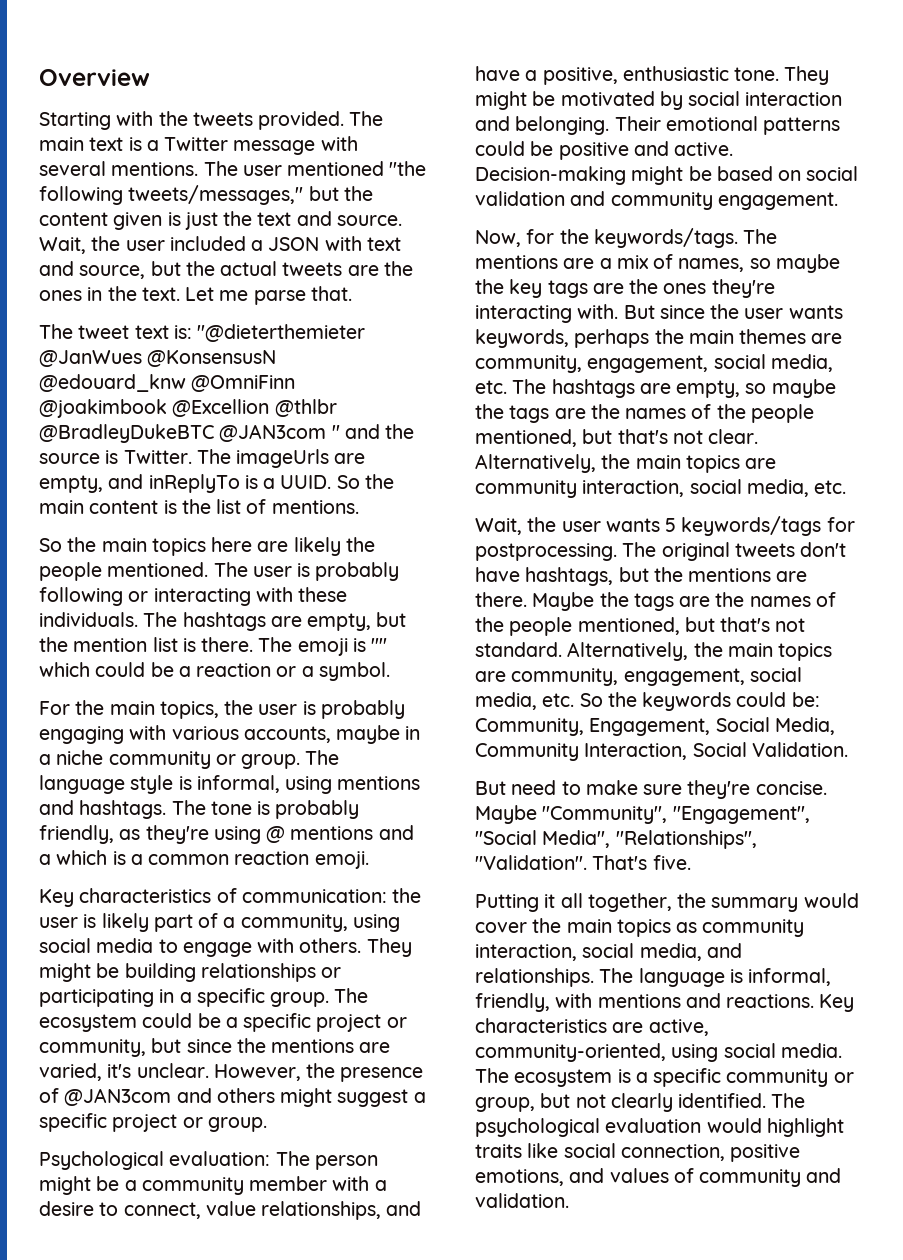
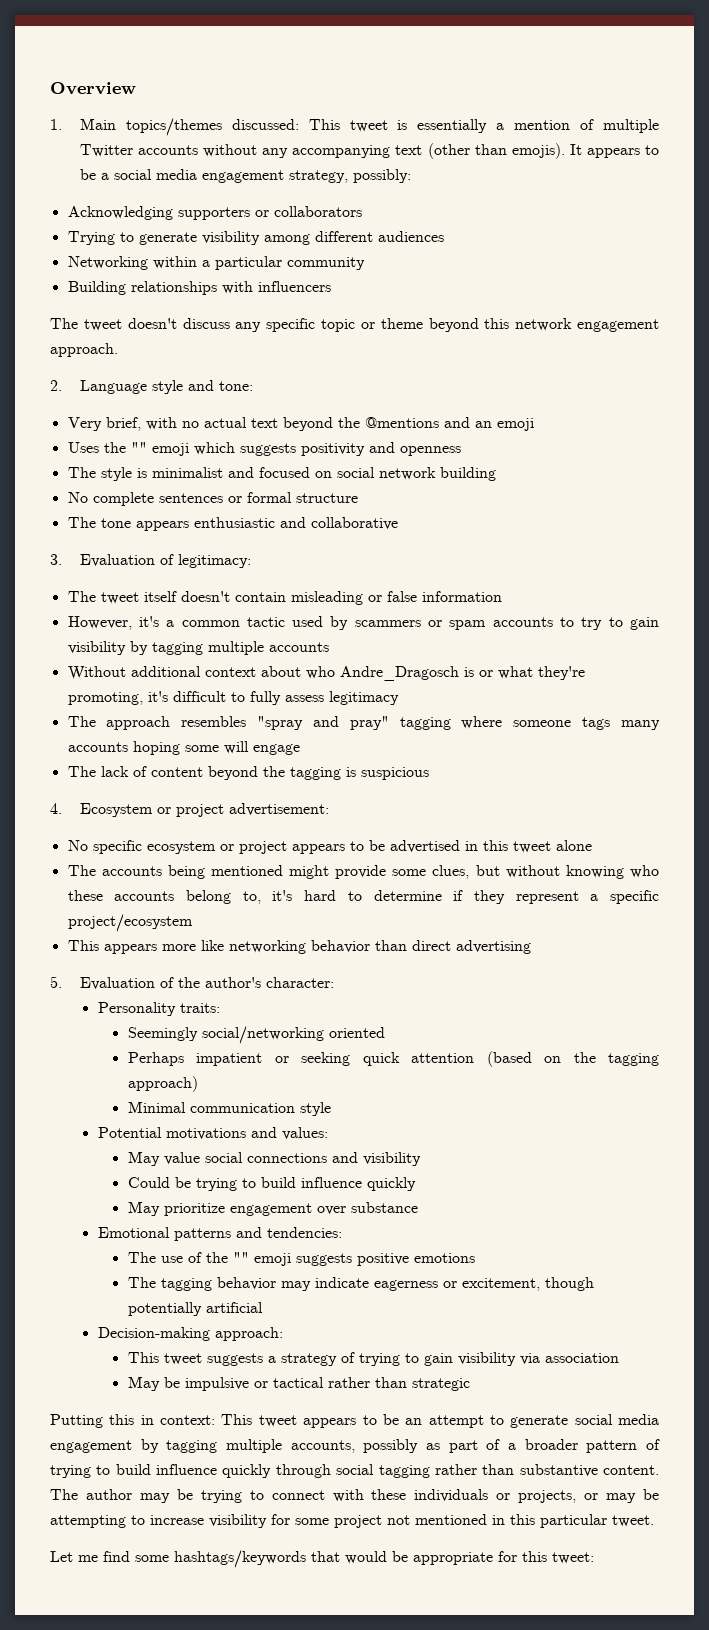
- Starting with the tweets provided. The main text is a Twitter message with several mentions. The user mentioned "the following tweets/messages," but the content given is just the text and source. Wait, the user included a JSON with text and source, but the actual tweets are the ones in the text. Let me parse that.
- The tweet text is: "@dieterthemieter @JanWues @KonsensusN @edouard_knw @OmniFinn @joakimbook @Excellion @thlbr @BradleyDukeBTC @JAN3com " and the source is Twitter. The imageUrls are empty, and inReplyTo is a UUID. So the main content is the list of mentions.
- So the main topics here are likely the people mentioned. The user is probably following or interacting with these individuals. The hashtags are empty, but the mention list is there. The emoji is "" which could be a reaction or a symbol.
- For the main topics, the user is probably engaging with various accounts, maybe in a niche community or group. The language style is informal, using mentions and hashtags. The tone is probably friendly, as they're using @ mentions and a which is a common reaction emoji.
- Key characteristics of communication: the user is likely part of a community, using social media to engage with others. They might be building relationships or participating in a specific group. The ecosystem could be a specific project or community, but since the mentions are varied, it's unclear. However, the presence of @JAN3com and others might suggest a specific project or group.
- Psychological evaluation: The person might be a community member with a desire to connect, value relationships, and have a positive, enthusiastic tone. They might be motivated by social interaction and belonging. Their emotional patterns could be positive and active. Decision-making might be based on social validation and community engagement.
- Now, for the keywords/tags. The mentions are a mix of names, so maybe the key tags are the ones they're interacting with. But since the user wants keywords, perhaps the main themes are community, engagement, social media, etc. The hashtags are empty, so maybe the tags are the names of the people mentioned, but that's not clear. Alternatively, the main topics are community interaction, social media, etc.
- Wait, the user wants 5 keywords/tags for postprocessing. The original tweets don't have hashtags, but the mentions are there. Maybe the tags are the names of the people mentioned, but that's not standard. Alternatively, the main topics are community, engagement, social media, etc. So the keywords could be: Community, Engagement, Social Media, Community Interaction, Social Validation.
- But need to make sure they're concise. Maybe "Community", "Engagement", "Social Media", "Relationships", "Validation". That's five.
- Putting it all together, the summary would cover the main topics as community interaction, social media, and relationships. The language is informal, friendly, with mentions and reactions. Key characteristics are active, community-oriented, using social media. The ecosystem is a specific community or group, but not clearly identified. The psychological evaluation would highlight traits like social connection, positive emotions, and values of community and validation.
+ 1. Main topics/themes discussed: This tweet is essentially a mention of multiple Twitter accounts without any accompanying text (other than emojis). It appears to be a social media engagement strategy, possibly:
+ Acknowledging supporters or collaborators
+ Trying to generate visibility among different audiences
+ Networking within a particular community
+ Building relationships with influencers
+ The tweet doesn't discuss any specific topic or theme beyond this network engagement approach.
+ 2. Language style and tone:
+ Very brief, with no actual text beyond the @mentions and an emoji
+ Uses the "" emoji which suggests positivity and openness
+ The style is minimalist and focused on social network building
+ No complete sentences or formal structure
+ The tone appears enthusiastic and collaborative
+ 3. Evaluation of legitimacy:
+ The tweet itself doesn't contain misleading or false information
+ However, it's a common tactic used by scammers or spam accounts to try to gain visibility by tagging multiple accounts
+ Without additional context about who Andre_Dragosch is or what they're promoting, it's difficult to fully assess legitimacy
+ The approach resembles "spray and pray" tagging where someone tags many accounts hoping some will engage
+ The lack of content beyond the tagging is suspicious
+ 4. Ecosystem or project advertisement:
+ No specific ecosystem or project appears to be advertised in this tweet alone
+ The accounts being mentioned might provide some clues, but without knowing who these accounts belong to, it's hard to determine if they represent a specific project/ecosystem
+ This appears more like networking behavior than direct advertising
+ 5. Evaluation of the author's character:
+ Personality traits:
+ Seemingly social/networking oriented
+ Perhaps impatient or seeking quick attention (based on the tagging approach)
+ Minimal communication style
+ Potential motivations and values:
+ May value social connections and visibility
+ Could be trying to build influence quickly
+ May prioritize engagement over substance
+ Emotional patterns and tendencies:
+ The use of the "" emoji suggests positive emotions
+ The tagging behavior may indicate eagerness or excitement, though potentially artificial
+ Decision-making approach:
+ This tweet suggests a strategy of trying to gain visibility via association
+ May be impulsive or tactical rather than strategic
+ Putting this in context: This tweet appears to be an attempt to generate social media engagement by tagging multiple accounts, possibly as part of a broader pattern of trying to build influence quickly through social tagging rather than substantive content. The author may be trying to connect with these individuals or projects, or may be attempting to increase visibility for some project not mentioned in this particular tweet.
+ Let me find some hashtags/keywords that would be appropriate for this tweet:

